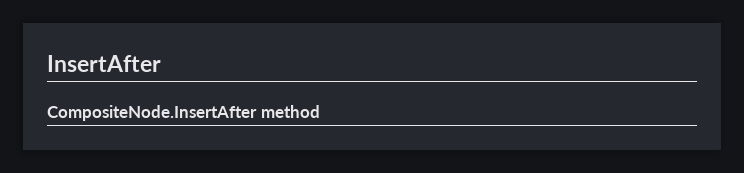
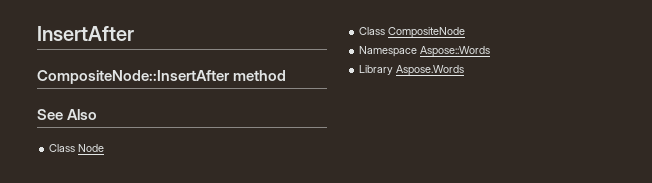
- CompositeNode.InsertAfter method
+ CompositeNode::InsertAfter method
+ See Also
+ Class Node
+ Class CompositeNode
+ Namespace Aspose::Words
+ Library Aspose.Words

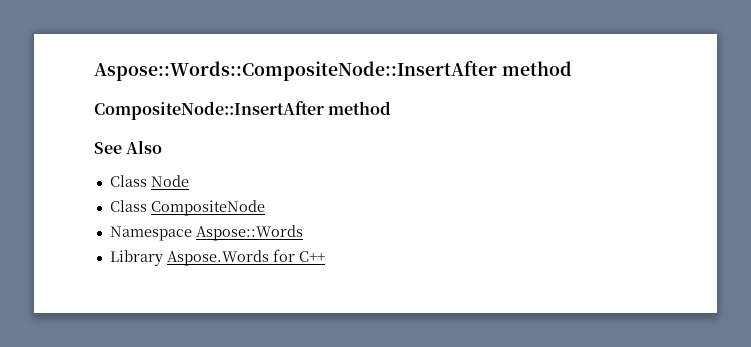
- InsertAfter
+ Aspose::Words::CompositeNode::InsertAfter method
- Library Aspose.Words
+ Library Aspose.Words for C++

